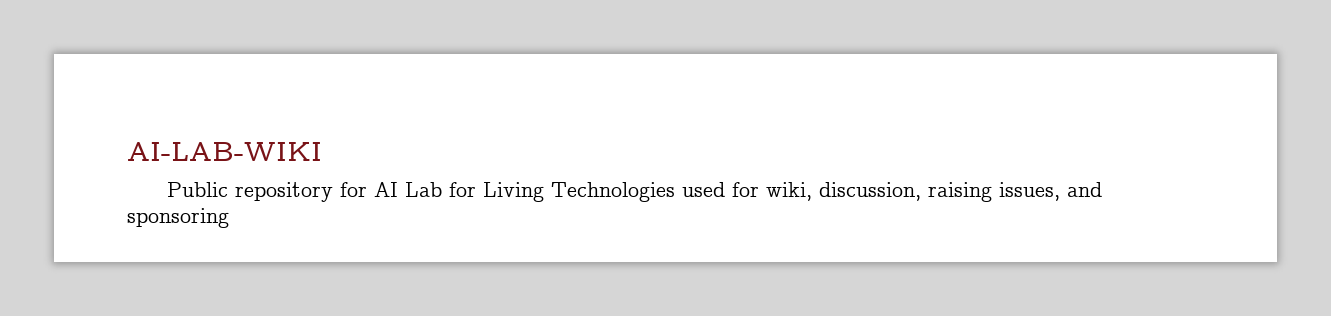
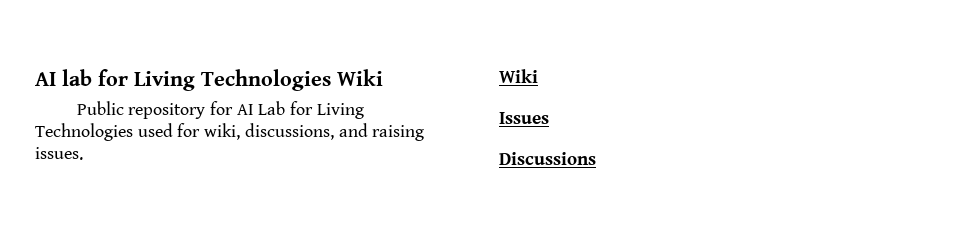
- AI-LAB-WIKI
+ AI lab for Living Technologies Wiki
- Public repository for AI Lab for Living Technologies used for wiki, discussion, raising issues, and sponsoring
+ Public repository for AI Lab for Living Technologies used for wiki, discussions, and raising issues.
+ Wiki
+ Issues
+ Discussions

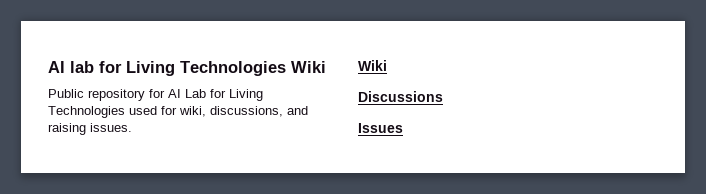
+ Discussions
- Discussions

